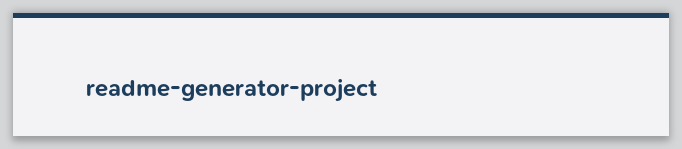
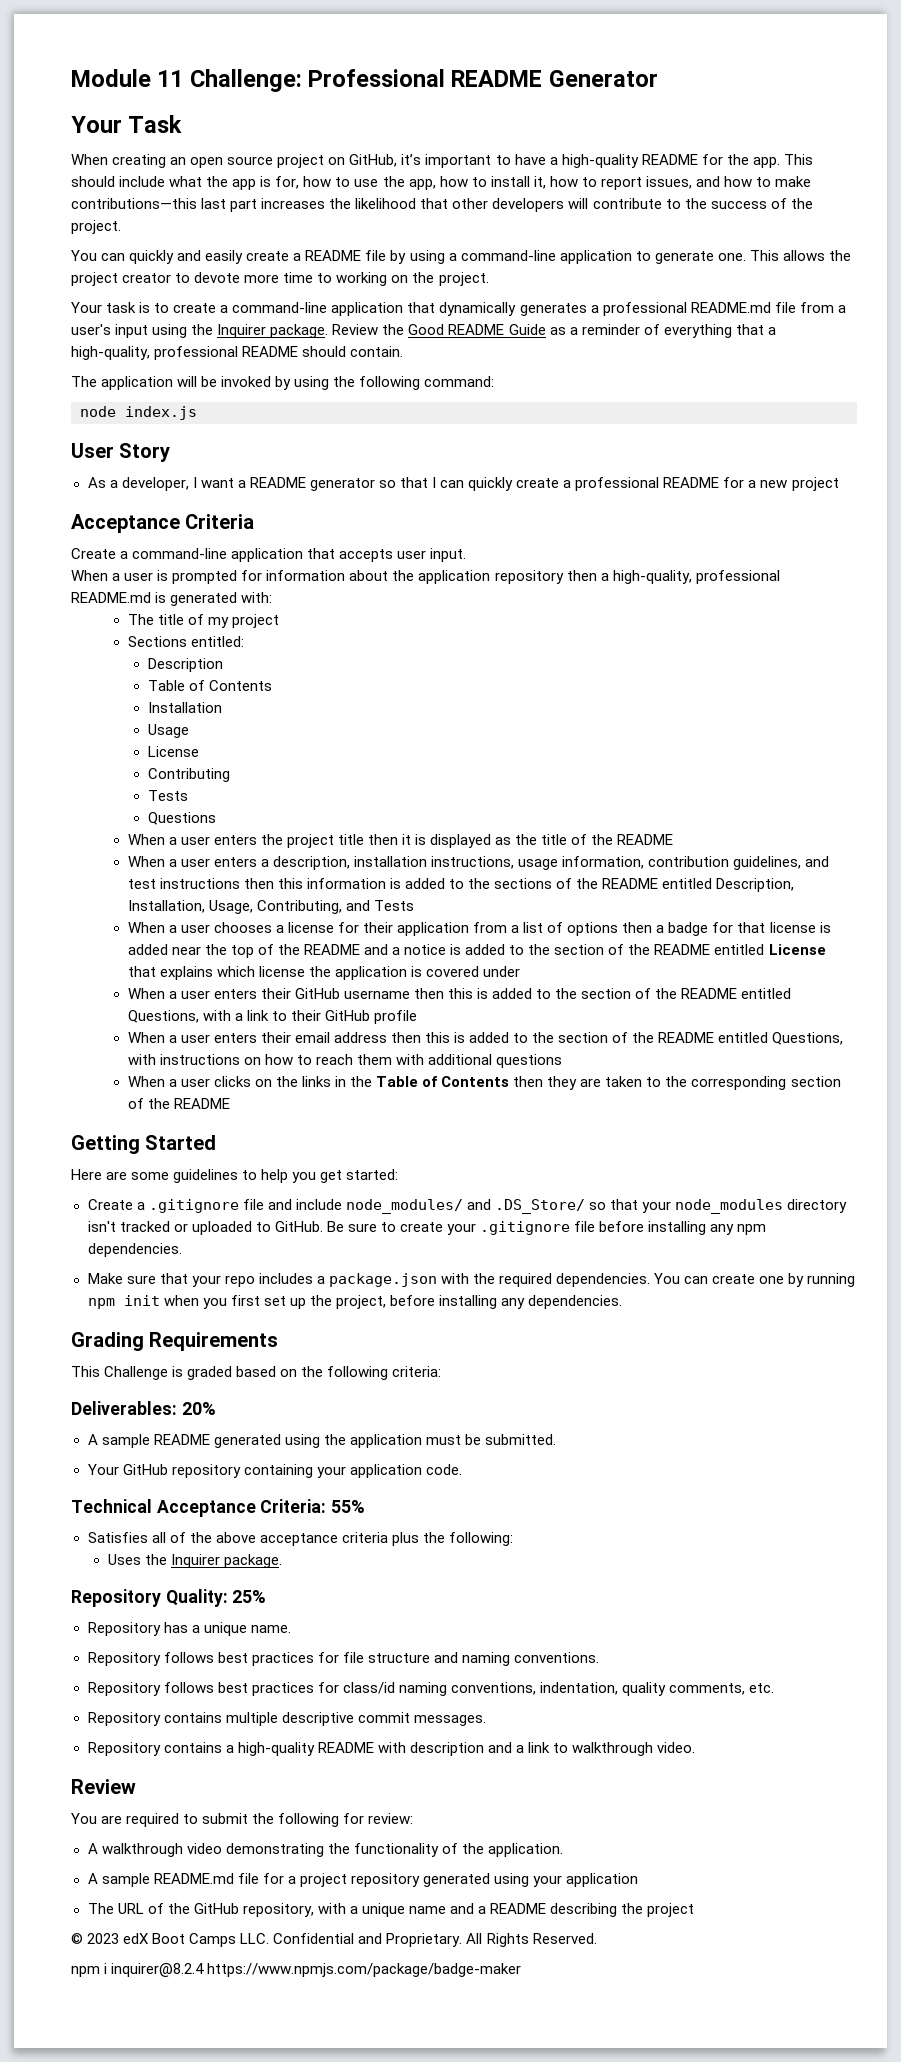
- readme-generator-project
+ Module 11 Challenge: Professional README Generator
+ Your Task
+ When creating an open source project on GitHub, it’s important to have a high-quality README for the app. This should include what the app is for, how to use the app, how to install it, how to report issues, and how to make contributions—this last part increases the likelihood that other developers will contribute to the success of the project.
+ You can quickly and easily create a README file by using a command-line application to generate one. This allows the project creator to devote more time to working on the project.
+ Your task is to create a command-line application that dynamically generates a professional README.md file from a user's input using the Inquirer package. Review the Good README Guide as a reminder of everything that a high-quality, professional README should contain.
+ The application will be invoked by using the following command:
+ node index.js
+ User Story
+ As a developer, I want a README generator so that I can quickly create a professional README for a new project
+ Acceptance Criteria
+ Create a command-line application that accepts user input.
+ When a user is prompted for information about the application repository then a high-quality, professional README.md is generated with:
+ The title of my project
+ Sections entitled:
+ Description
+ Table of Contents
+ Installation
+ Usage
+ License
+ Contributing
+ Tests
+ Questions
+ When a user enters the project title then it is displayed as the title of the README
+ When a user enters a description, installation instructions, usage information, contribution guidelines, and test instructions then this information is added to the sections of the README entitled Description, Installation, Usage, Contributing, and Tests
+ When a user chooses a license for their application from a list of options then a badge for that license is added near the top of the README and a notice is added to the section of the README entitled License that explains which license the application is covered under
+ When a user enters their GitHub username then this is added to the section of the README entitled Questions, with a link to their GitHub profile
+ When a user enters their email address then this is added to the section of the README entitled Questions, with instructions on how to reach them with additional questions
+ When a user clicks on the links in the Table of Contents then they are taken to the corresponding section of the README
+ Getting Started
+ Here are some guidelines to help you get started:
+ Create a .gitignore file and include node_modules/ and .DS_Store/ so that your node_modules directory isn't tracked or uploaded to GitHub. Be sure to create your .gitignore file before installing any npm dependencies.
+ Make sure that your repo includes a package.json with the required dependencies. You can create one by running npm init when you first set up the project, before installing any dependencies.
+ Grading Requirements
+ This Challenge is graded based on the following criteria:
+ Deliverables: 20%
+ A sample README generated using the application must be submitted.
+ Your GitHub repository containing your application code.
+ Technical Acceptance Criteria: 55%
+ Satisfies all of the above acceptance criteria plus the following:
+ Uses the Inquirer package.
+ Repository Quality: 25%
+ Repository has a unique name.
+ Repository follows best practices for file structure and naming conventions.
+ Repository follows best practices for class/id naming conventions, indentation, quality comments, etc.
+ Repository contains multiple descriptive commit messages.
+ Repository contains a high-quality README with description and a link to walkthrough video.
+ Review
+ You are required to submit the following for review:
+ A walkthrough video demonstrating the functionality of the application.
+ A sample README.md file for a project repository generated using your application
+ The URL of the GitHub repository, with a unique name and a README describing the project
+ © 2023 edX Boot Camps LLC. Confidential and Proprietary. All Rights Reserved.
+ npm i inquirer@8.2.4 https://www.npmjs.com/package/badge-maker

